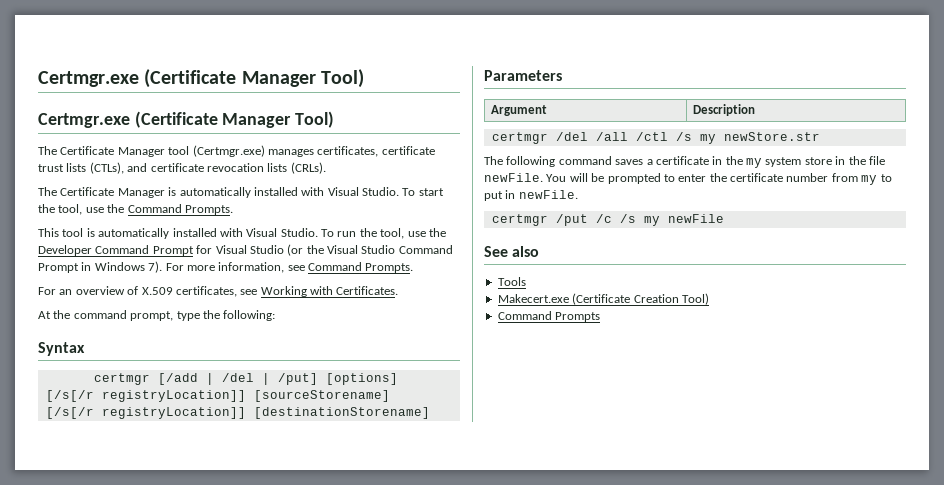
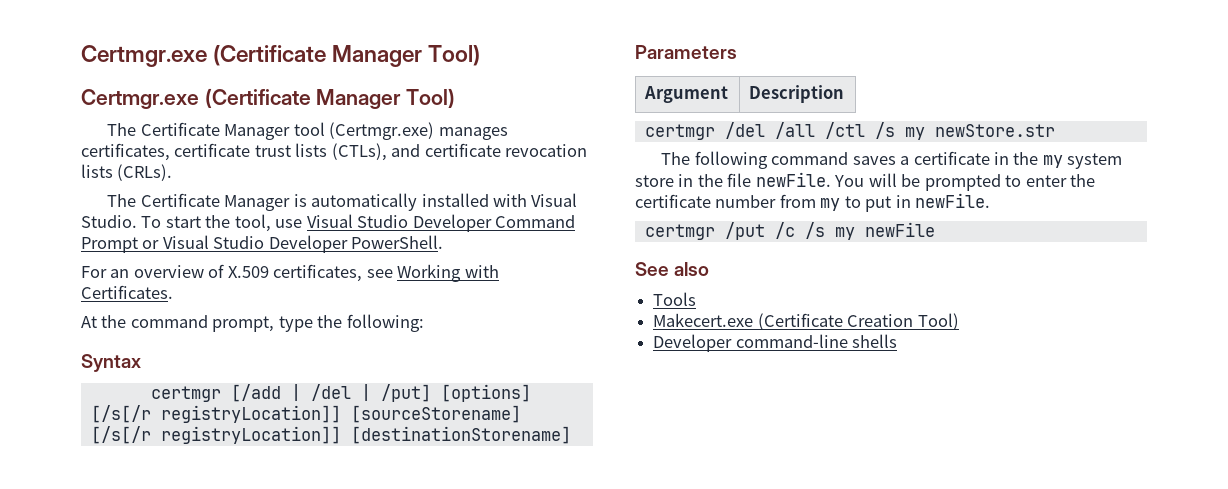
- To start the tool, use the Command Prompts.
- This tool is automatically installed with Visual Studio. To run the tool, use the Developer Command Prompt for Visual Studio (or the Visual Studio Command Prompt in Windows 7). For more information, see Command Prompts.
+ To start the tool, use Visual Studio Developer Command Prompt or Visual Studio Developer PowerShell.
- Command Prompts
+ Developer command-line shells

